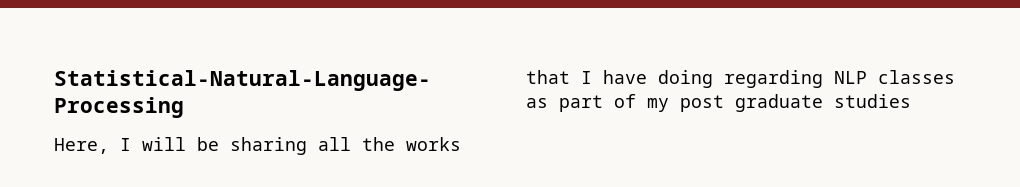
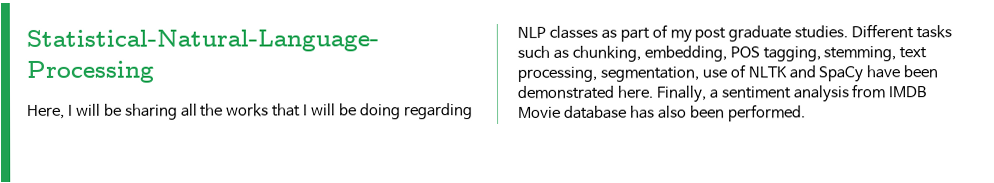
- Here, I will be sharing all the works that I have doing regarding NLP classes as part of my post graduate studies
+ Here, I will be sharing all the works that I will be doing regarding NLP classes as part of my post graduate studies. Different tasks such as chunking, embedding, POS tagging, stemming, text processing, segmentation, use of NLTK and SpaCy have been demonstrated here. Finally, a sentiment analysis from IMDB Movie database has also been performed.

